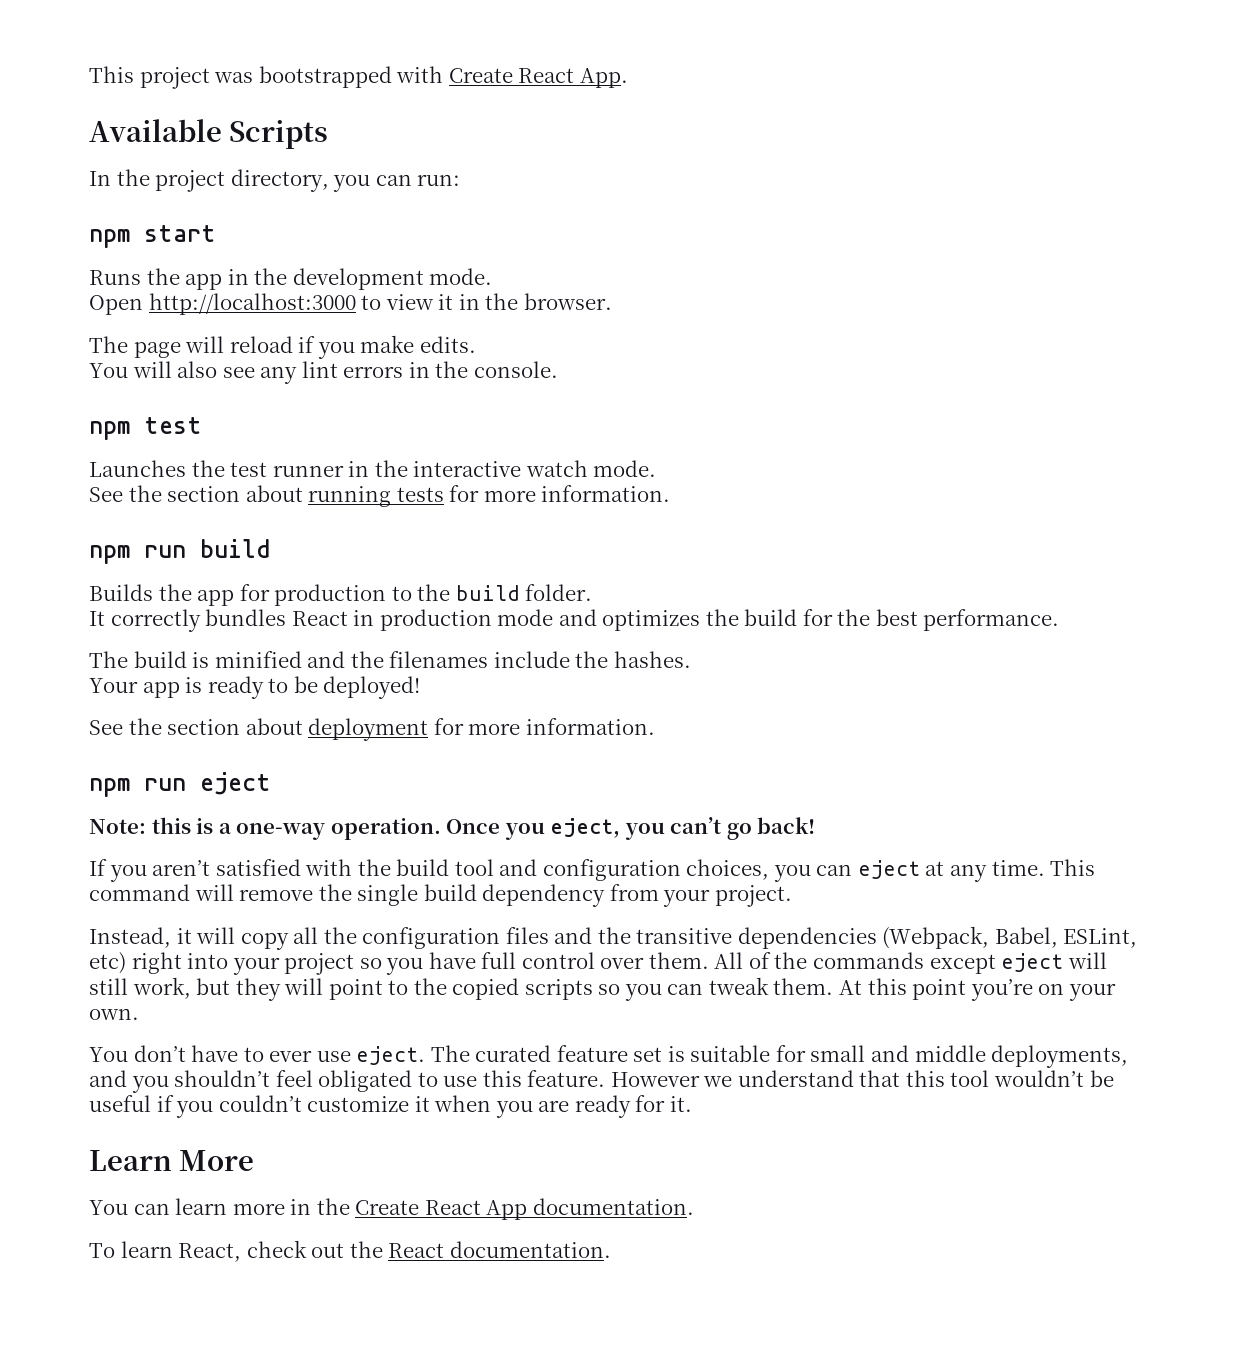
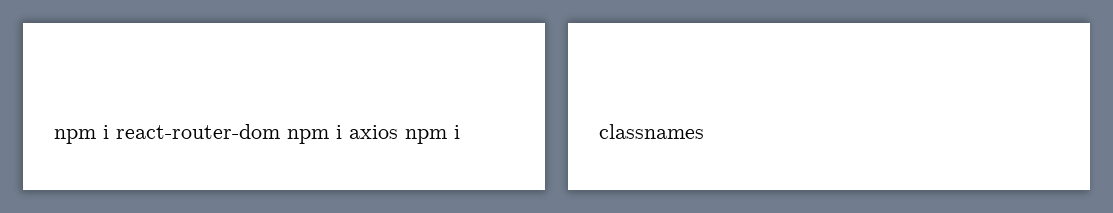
- This project was bootstrapped with Create React App.
- Available Scripts
- In the project directory, you can run:
- npm start
- Runs the app in the development mode.
- Open http://localhost:3000 to view it in the browser.
- The page will reload if you make edits.
- You will also see any lint errors in the console.
- npm test
- Launches the test runner in the interactive watch mode.
- See the section about running tests for more information.
- npm run build
- Builds the app for production to the build folder.
- It correctly bundles React in production mode and optimizes the build for the best performance.
- The build is minified and the filenames include the hashes.
- Your app is ready to be deployed!
- See the section about deployment for more information.
- npm run eject
- Note: this is a one-way operation. Once you eject, you can’t go back!
- If you aren’t satisfied with the build tool and configuration choices, you can eject at any time. This command will remove the single build dependency from your project.
- Instead, it will copy all the configuration files and the transitive dependencies (Webpack, Babel, ESLint, etc) right into your project so you have full control over them. All of the commands except eject will still work, but they will point to the copied scripts so you can tweak them. At this point you’re on your own.
- You don’t have to ever use eject. The curated feature set is suitable for small and middle deployments, and you shouldn’t feel obligated to use this feature. However we understand that this tool wouldn’t be useful if you couldn’t customize it when you are ready for it.
- Learn More
- You can learn more in the Create React App documentation.
- To learn React, check out the React documentation.
+ npm i react-router-dom npm i axios npm i classnames

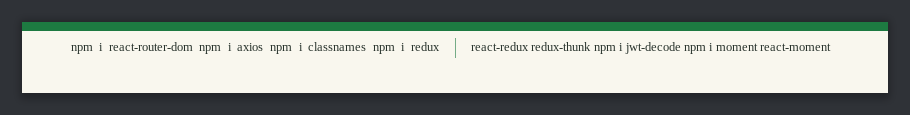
- npm i react-router-dom npm i axios npm i classnames
+ npm i react-router-dom npm i axios npm i classnames npm i redux react-redux redux-thunk npm i jwt-decode npm i moment react-moment

